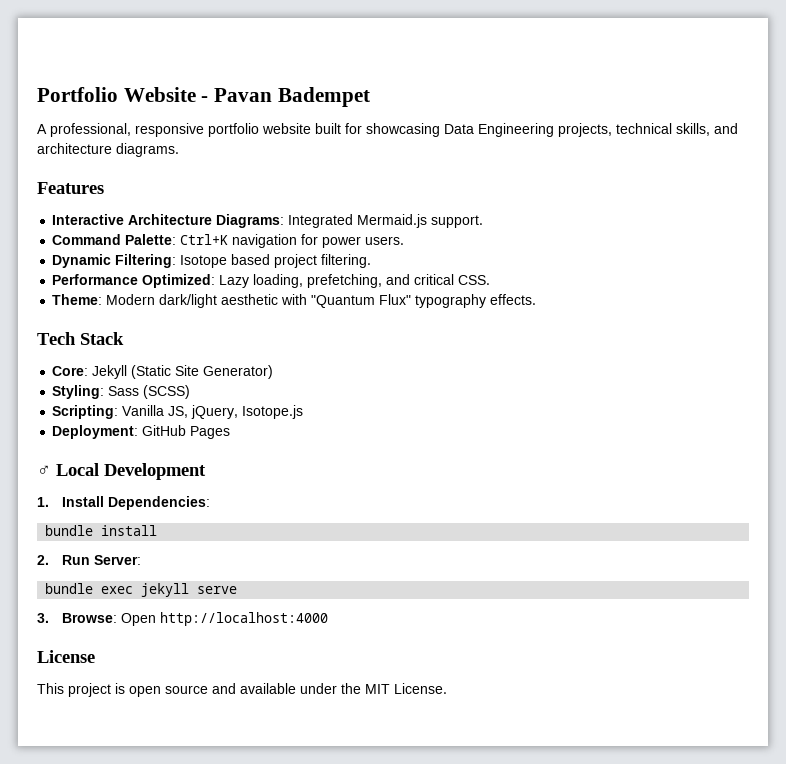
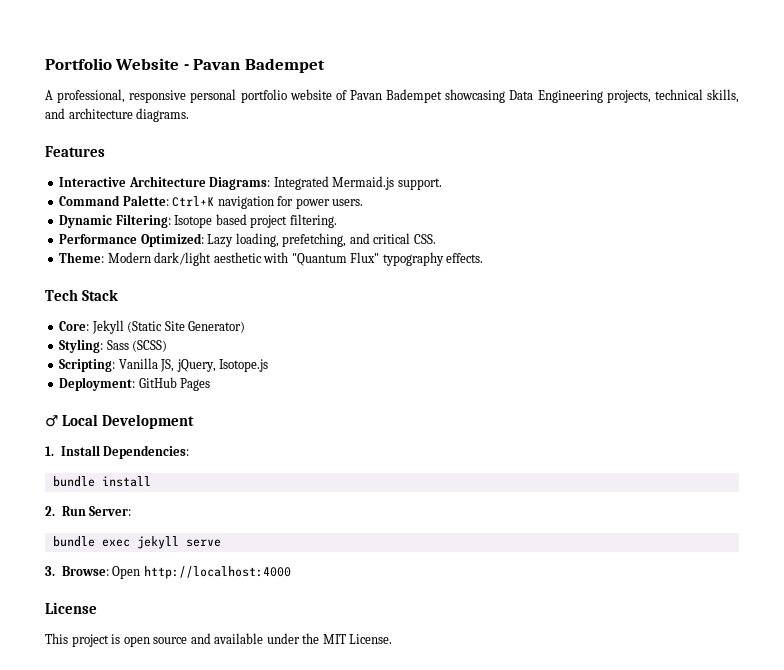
- A professional, responsive portfolio website built for showcasing Data Engineering projects, technical skills, and architecture diagrams.
+ A professional, responsive personal portfolio website of Pavan Badempet showcasing Data Engineering projects, technical skills, and architecture diagrams.

